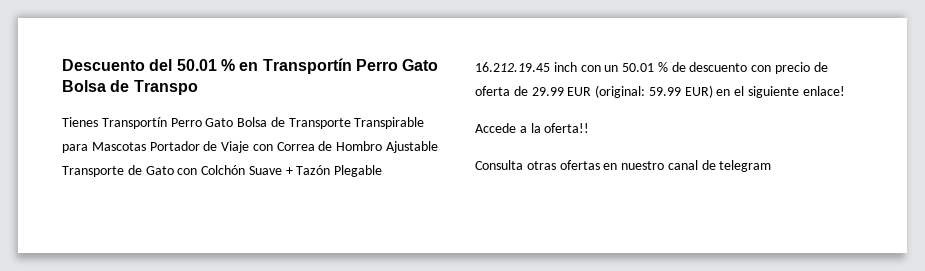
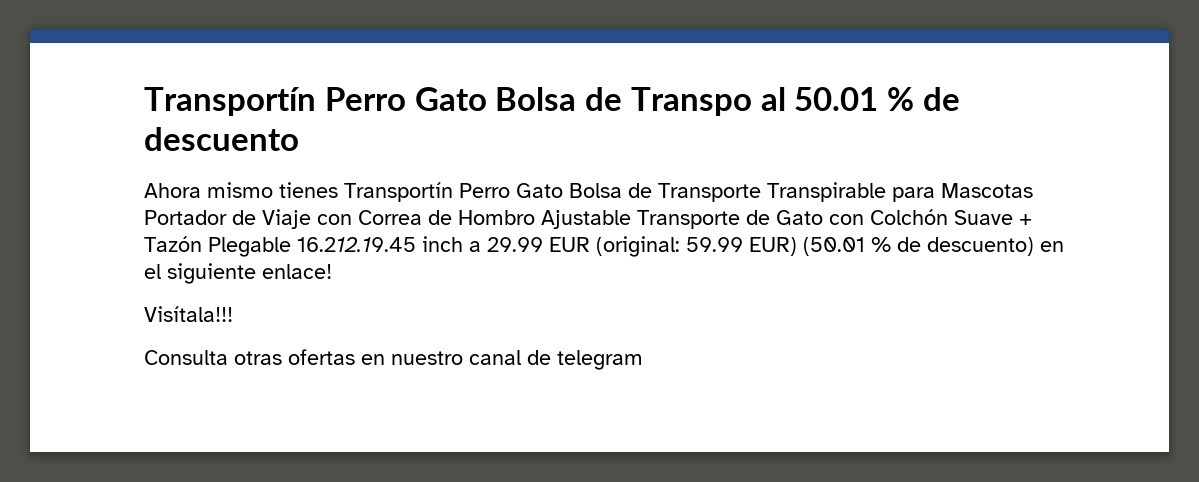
- Descuento del 50.01 % en Transportín Perro Gato Bolsa de Transpo
- Tienes Transportín Perro Gato Bolsa de Transporte Transpirable para Mascotas Portador de Viaje con Correa de Hombro Ajustable Transporte de Gato con Colchón Suave + Tazón Plegable 16.212.19.45 inch con un 50.01 % de descuento con precio de oferta de 29.99 EUR (original: 59.99 EUR) en el siguiente enlace!
+ Transportín Perro Gato Bolsa de Transpo al 50.01 % de descuento
+ Ahora mismo tienes Transportín Perro Gato Bolsa de Transporte Transpirable para Mascotas Portador de Viaje con Correa de Hombro Ajustable Transporte de Gato con Colchón Suave + Tazón Plegable 16.212.19.45 inch a 29.99 EUR (original: 59.99 EUR) (50.01 % de descuento) en el siguiente enlace!
- Accede a la oferta!!
+ Visítala!!!

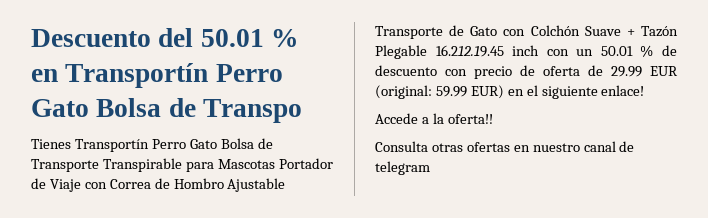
- Transportín Perro Gato Bolsa de Transpo al 50.01 % de descuento
- Ahora mismo tienes Transportín Perro Gato Bolsa de Transporte Transpirable para Mascotas Portador de Viaje con Correa de Hombro Ajustable Transporte de Gato con Colchón Suave + Tazón Plegable 16.212.19.45 inch a 29.99 EUR (original: 59.99 EUR) (50.01 % de descuento) en el siguiente enlace!
+ Descuento del 50.01 % en Transportín Perro Gato Bolsa de Transpo
+ Tienes Transportín Perro Gato Bolsa de Transporte Transpirable para Mascotas Portador de Viaje con Correa de Hombro Ajustable Transporte de Gato con Colchón Suave + Tazón Plegable 16.212.19.45 inch con un 50.01 % de descuento con precio de oferta de 29.99 EUR (original: 59.99 EUR) en el siguiente enlace!
- Visítala!!!
+ Accede a la oferta!!

